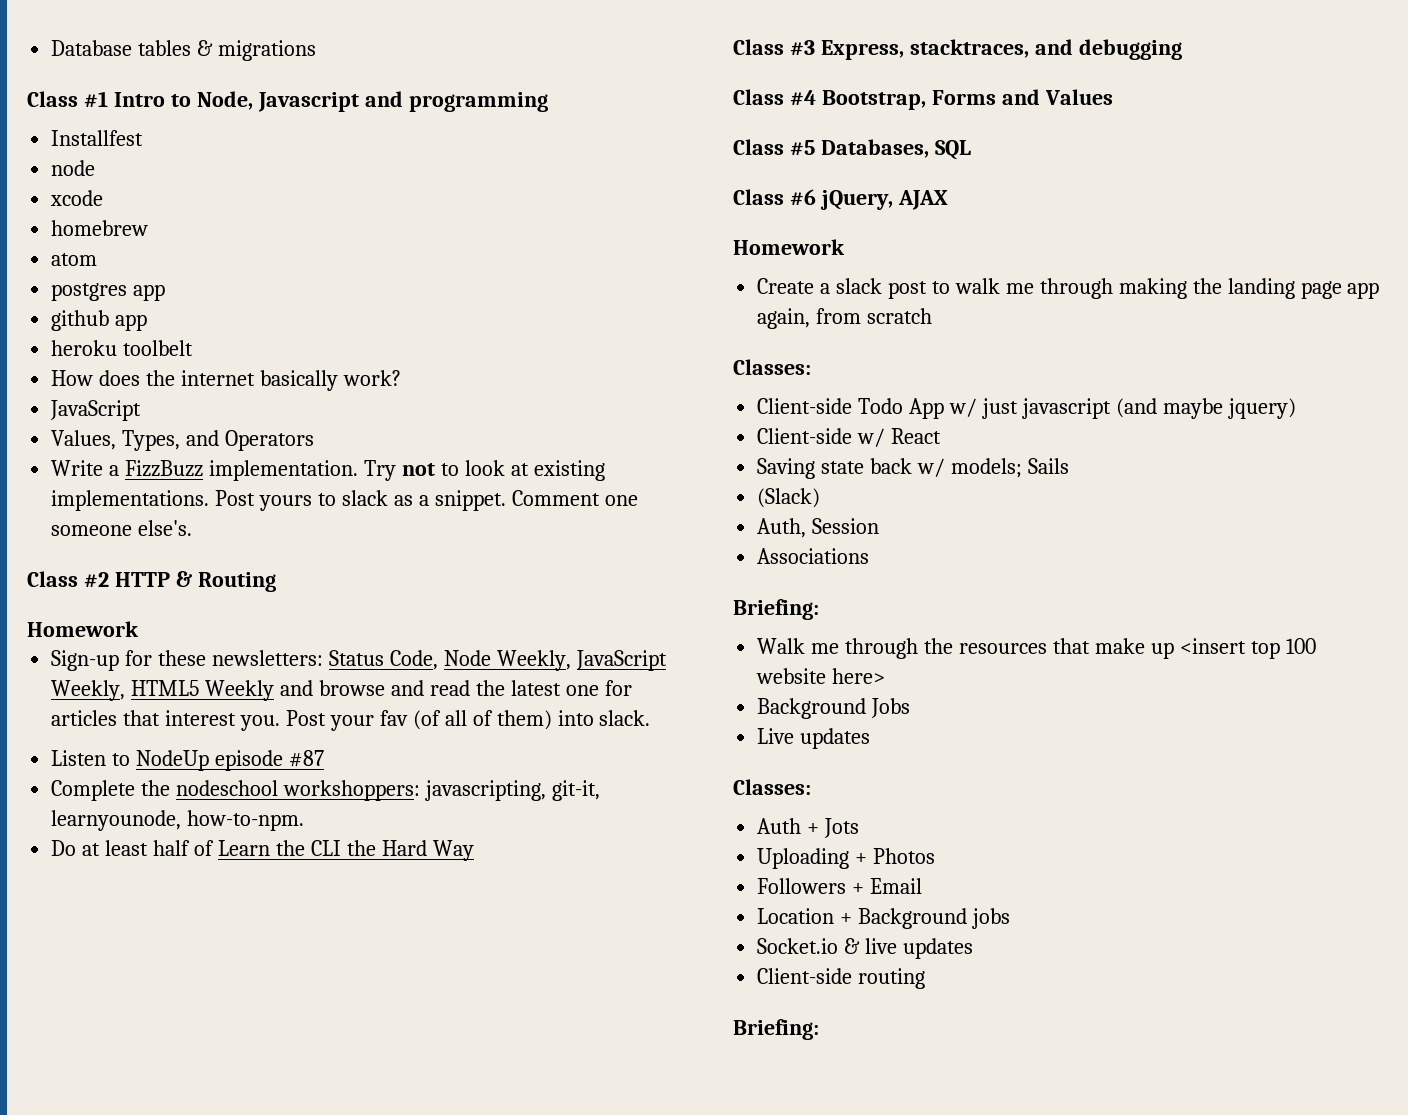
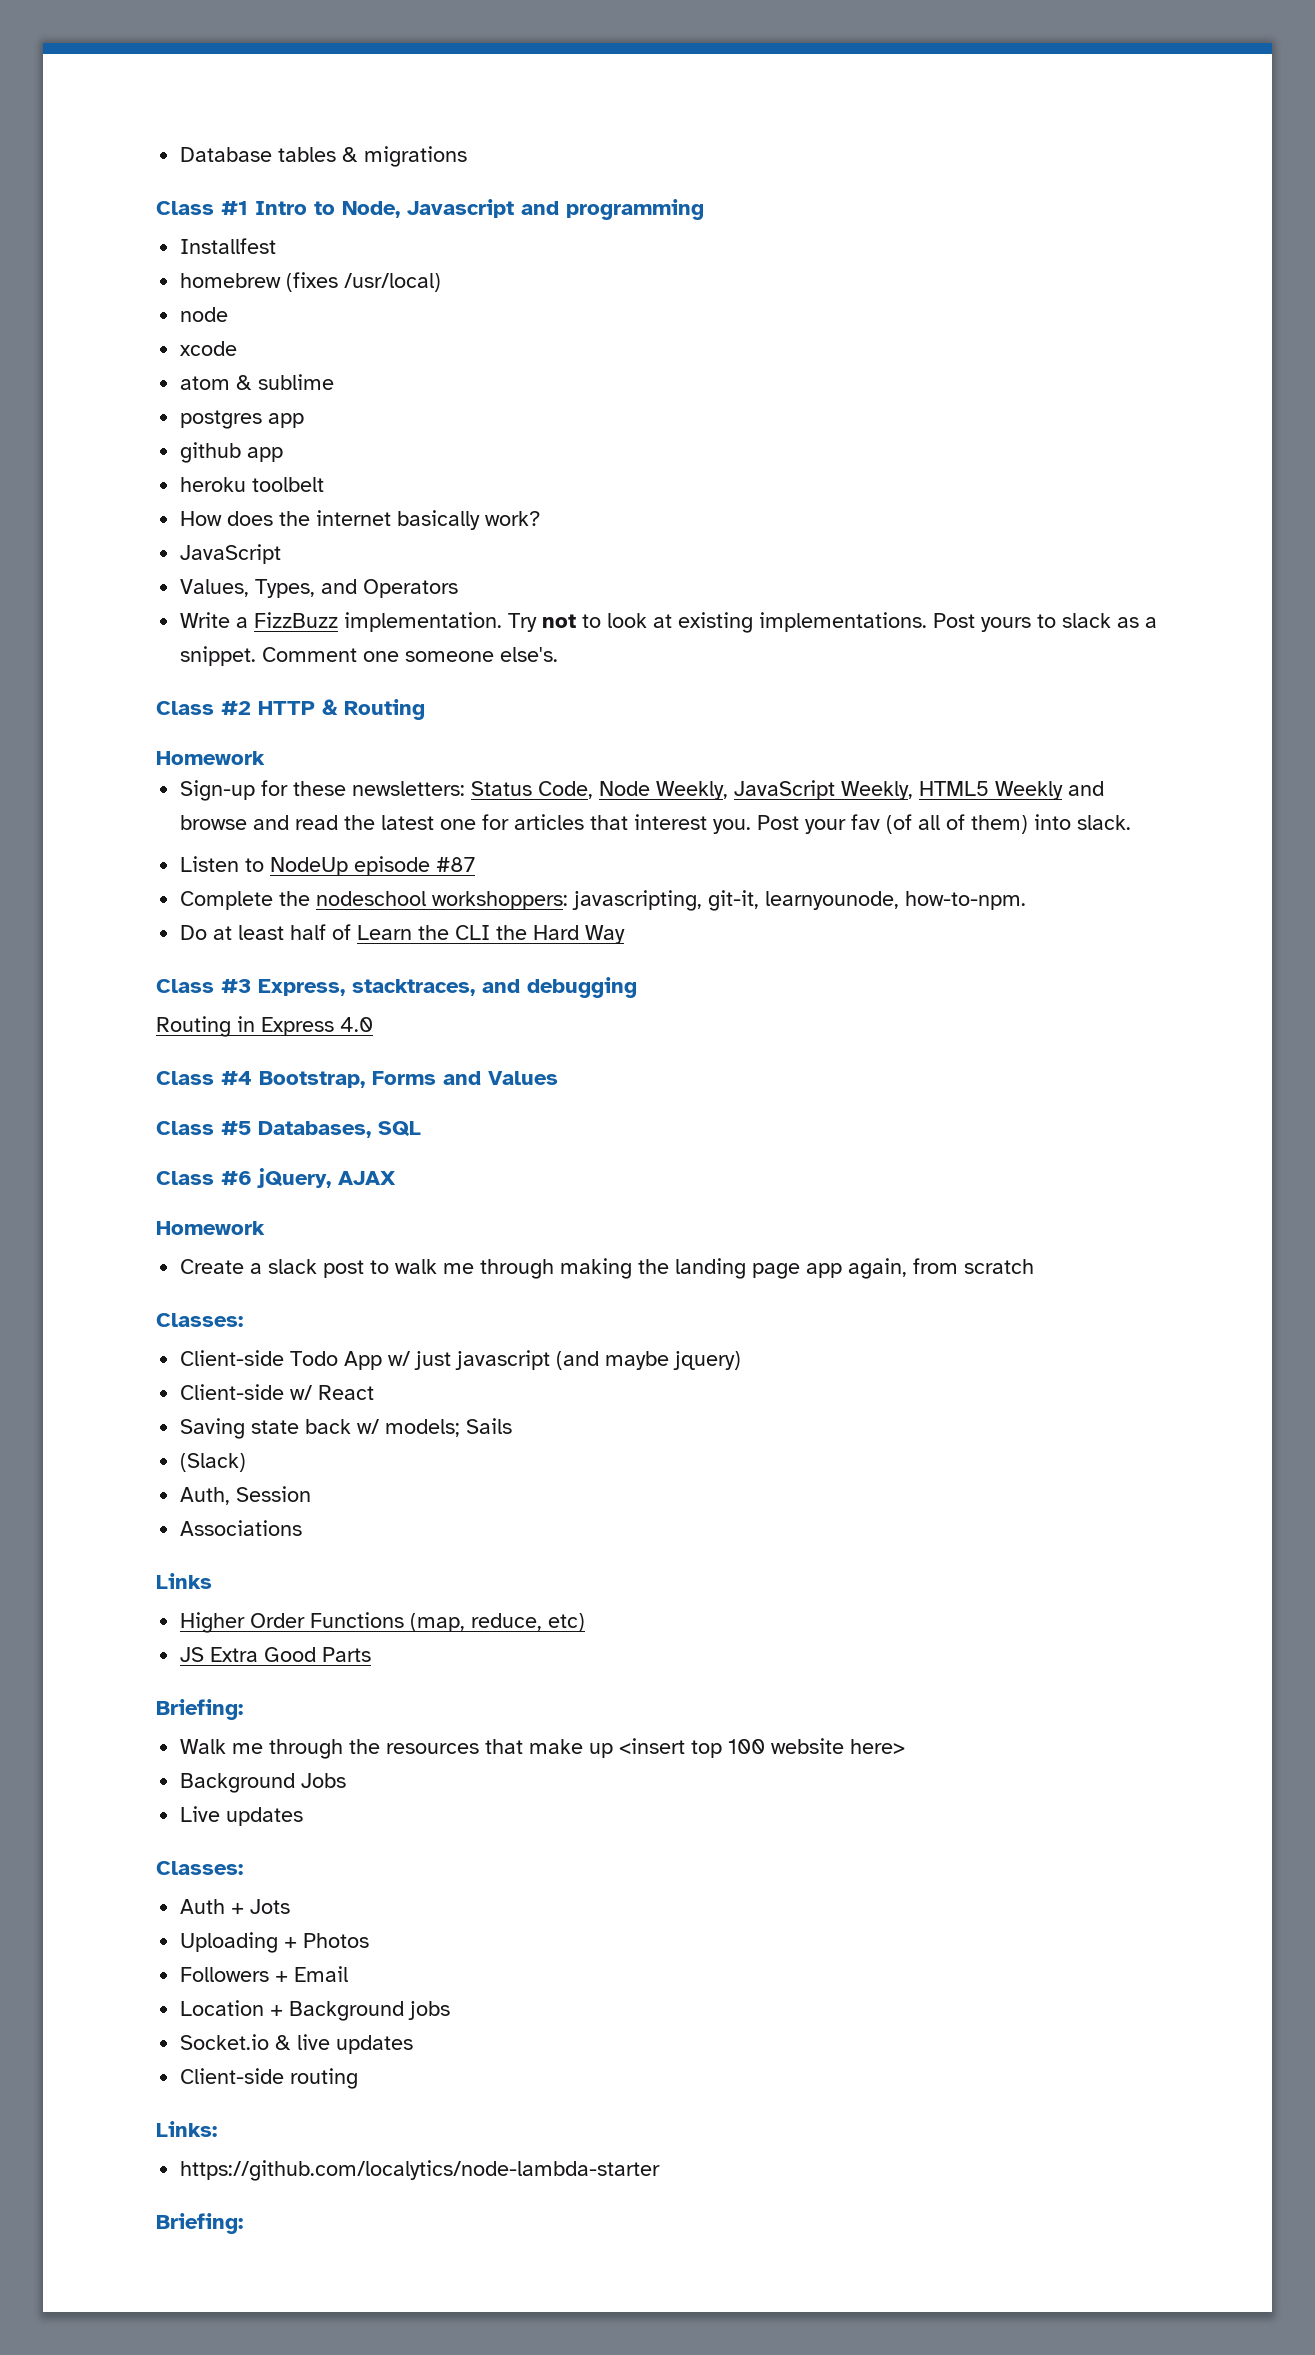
+ homebrew (fixes /usr/local)
- homebrew
- atom
+ atom & sublime
+ Routing in Express 4.0
+ Links
+ Higher Order Functions (map, reduce, etc)
+ JS Extra Good Parts
+ Links:
+ https://github.com/localytics/node-lambda-starter

